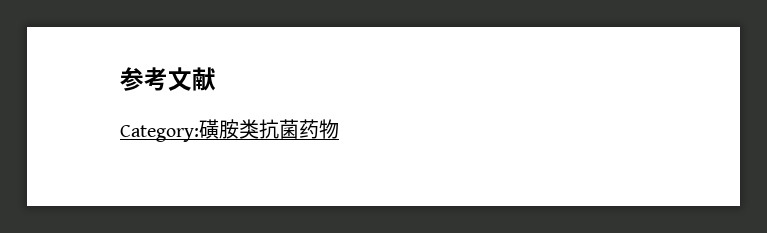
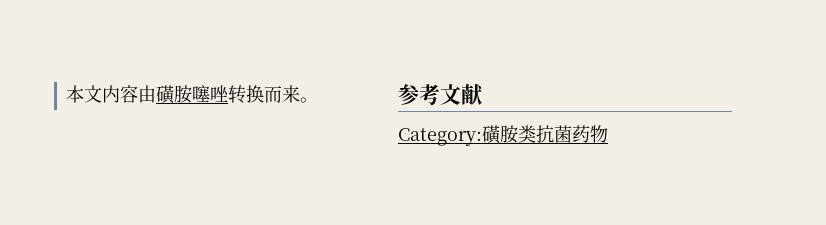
+ 本文内容由磺胺噻唑转换而来。

